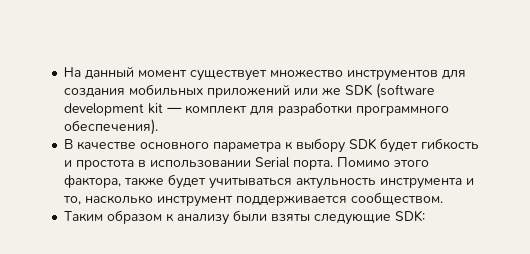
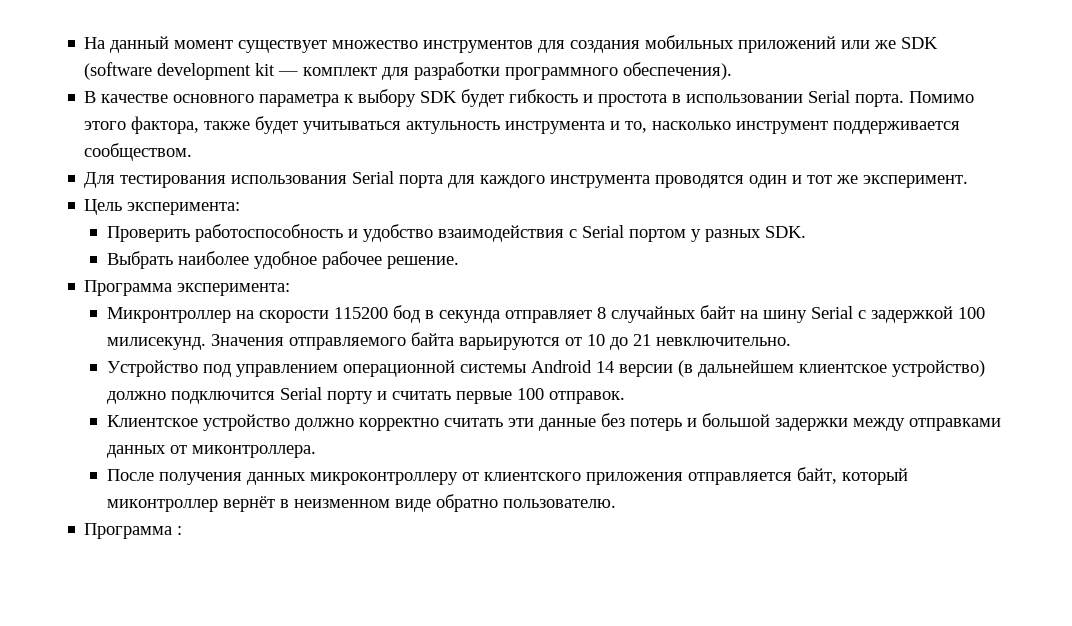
- Таким образом к анализу были взяты следующие SDK:
+ Для тестирования использования Serial порта для каждого инструмента проводятся один и тот же эксперимент.
+ Цель эксперимента:
+ Проверить работоспособность и удобство взаимодействия с Serial портом у разных SDK.
+ Выбрать наиболее удобное рабочее решение.
+ Программа эксперимента:
+ Микронтроллер на скорости 115200 бод в секунда отправляет 8 случайных байт на шину Serial с задержкой 100 милисекунд. Значения отправляемого байта варьируются от 10 до 21 невключительно.
+ Устройство под управлением операционной системы Android 14 версии (в дальнейшем клиентское устройство) должно подключится Serial порту и считать первые 100 отправок.
+ Клиентское устройство должно корректно считать эти данные без потерь и большой задержки между отправками данных от миконтроллера.
+ После получения данных микроконтроллеру от клиентского приложения отправляется байт, который миконтроллер вернёт в неизменном виде обратно пользователю.
+ Программа :

